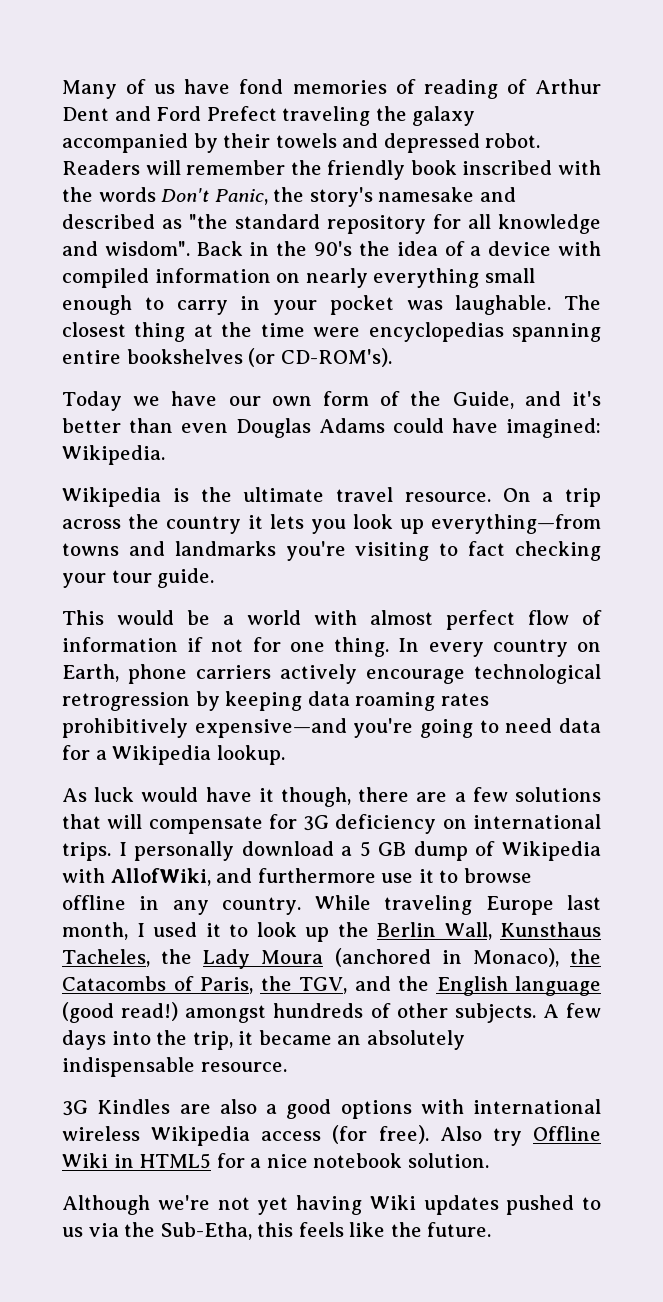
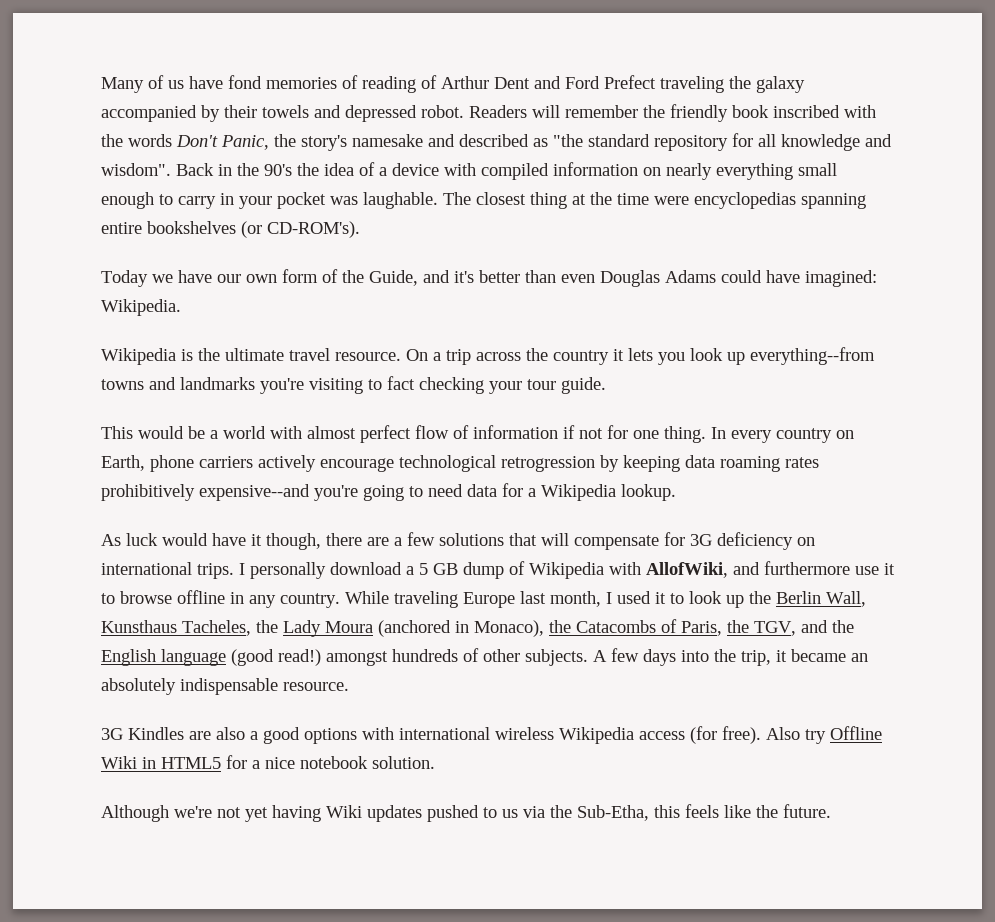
- On a trip across the country it lets you look up everything—from towns and landmarks you're visiting to fact checking your tour guide.
+ On a trip across the country it lets you look up everything--from towns and landmarks you're visiting to fact checking your tour guide.
- In every country on Earth, phone carriers actively encourage technological retrogression by keeping data roaming rates prohibitively expensive—and you're going to need data for a Wikipedia lookup.
+ In every country on Earth, phone carriers actively encourage technological retrogression by keeping data roaming rates prohibitively expensive--and you're going to need data for a Wikipedia lookup.

